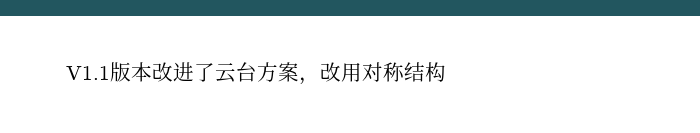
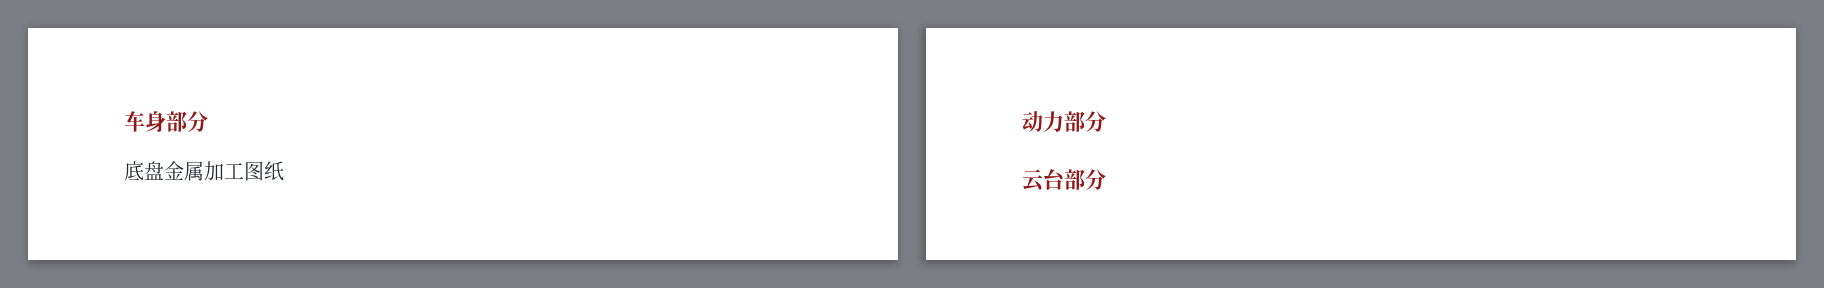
- V1.1版本改进了云台方案，改用对称结构
+ 车身部分
+ 底盘金属加工图纸
+ 动力部分
+ 云台部分

